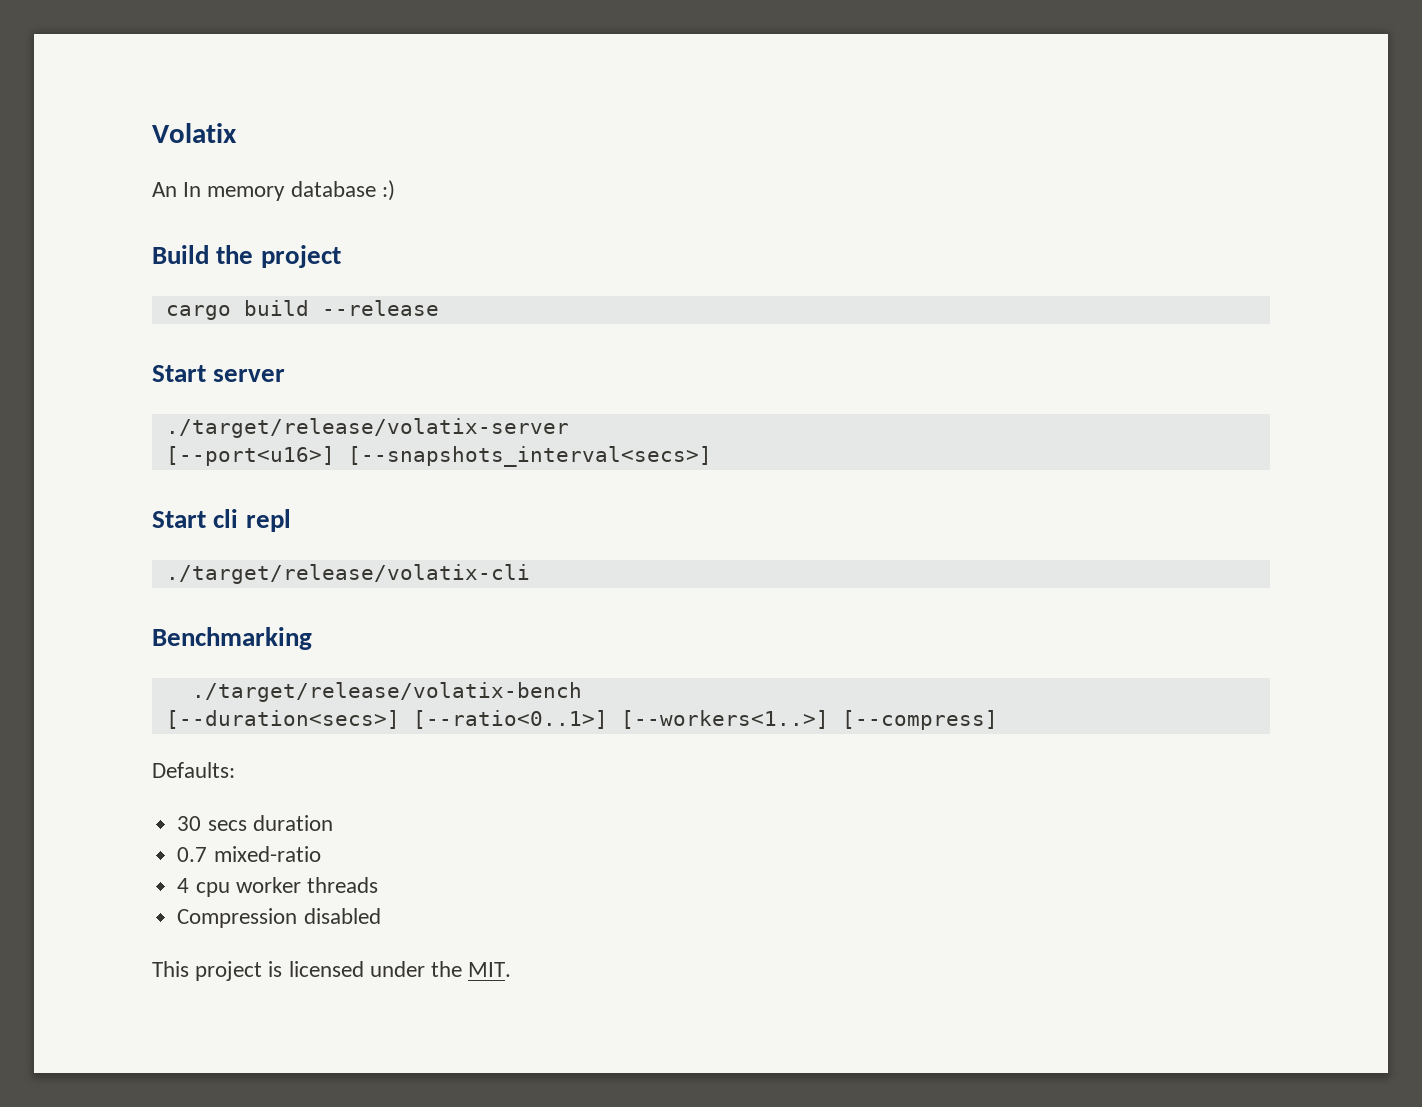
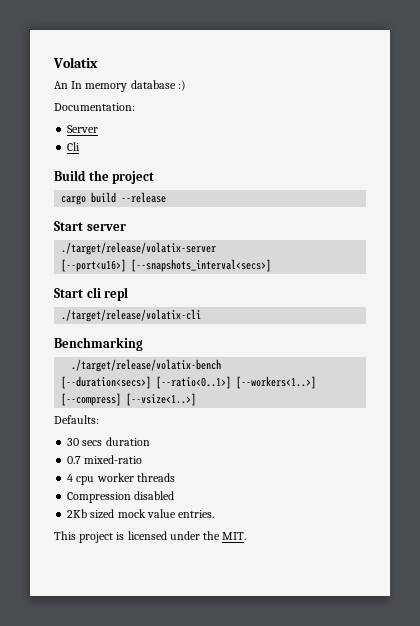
+ Documentation:
+ Server
+ Cli
- [--duration<secs>] [--ratio<0..1>] [--workers<1..>] [--compress]
+ [--duration<secs>] [--ratio<0..1>] [--workers<1..>] [--compress] [--vsize<1..>]
+ 2Kb sized mock value entries.

